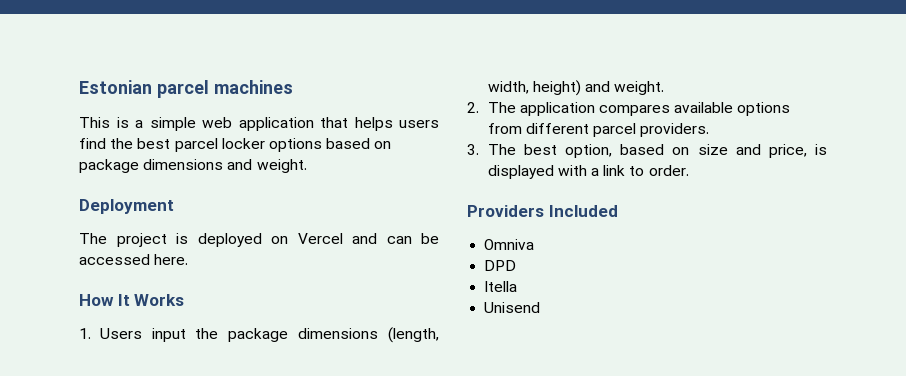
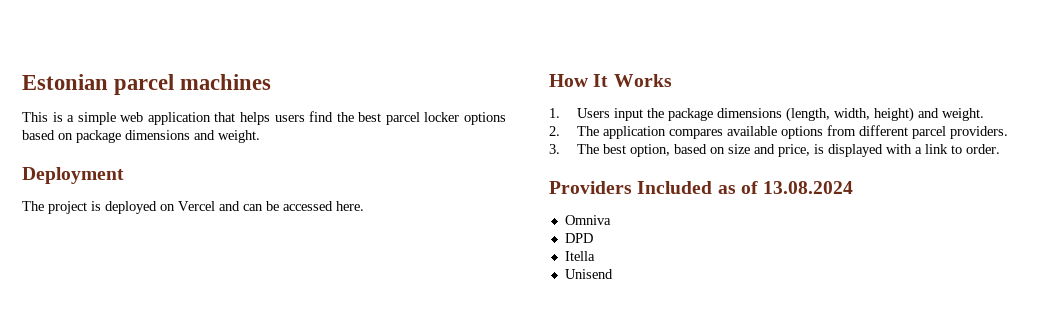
- Providers Included
+ Providers Included as of 13.08.2024

